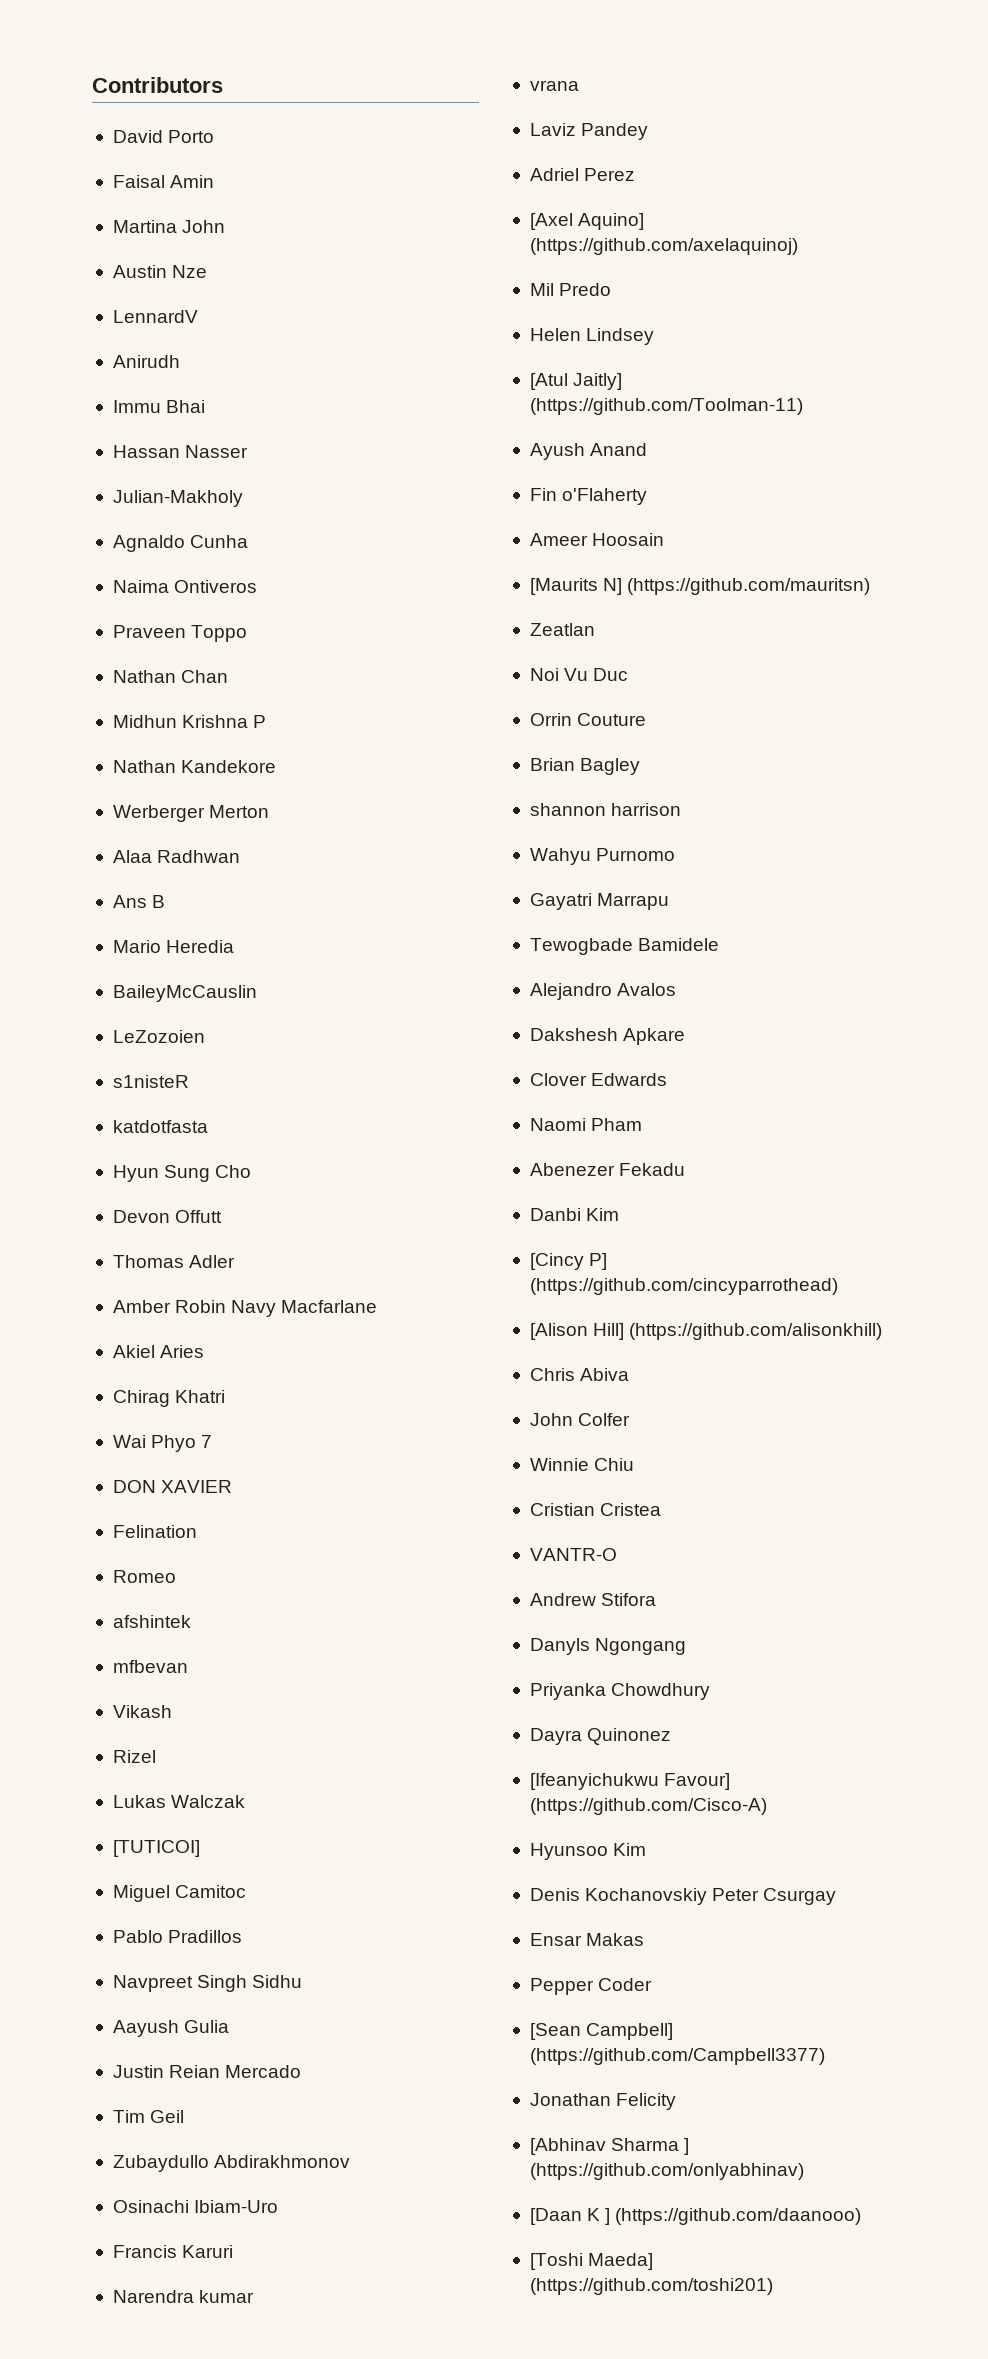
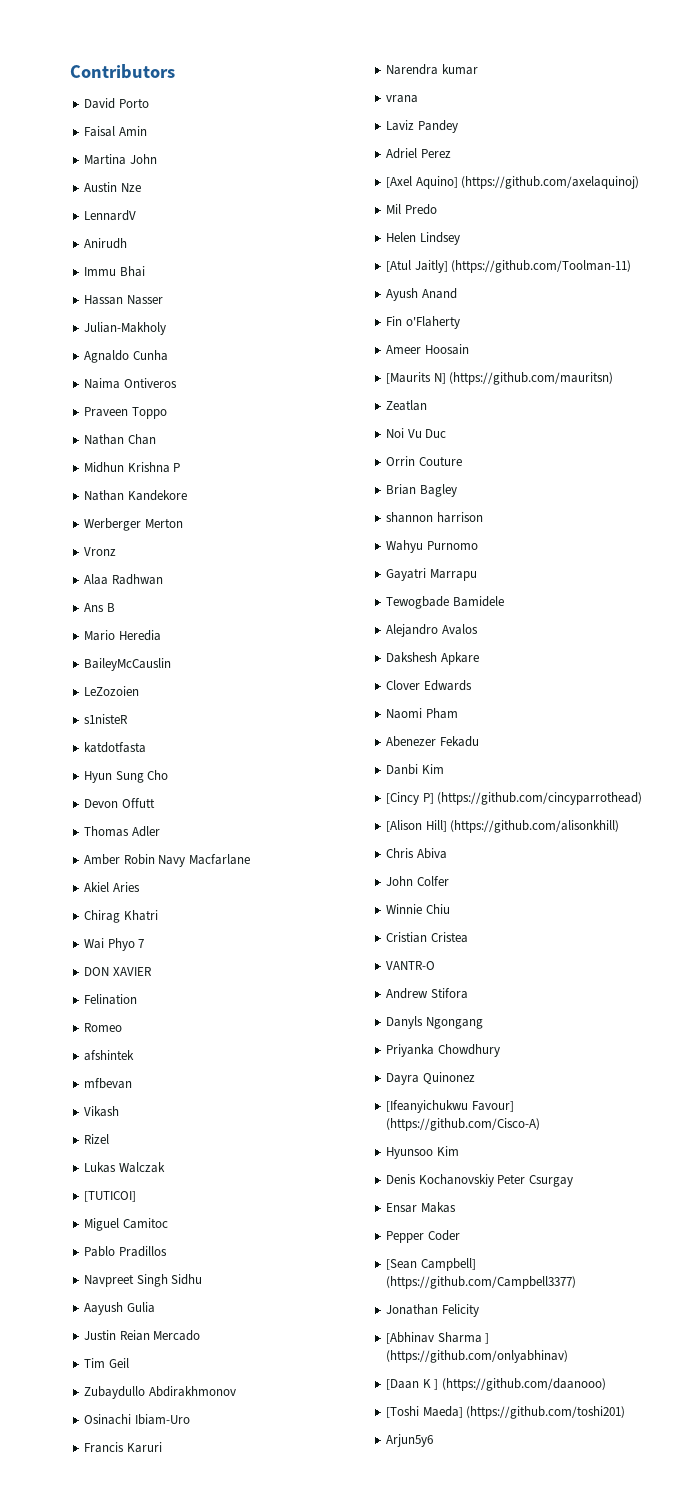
+ Vronz
+ Arjun5y6

